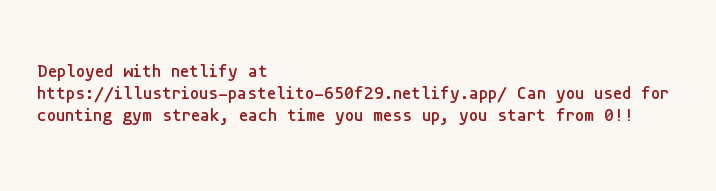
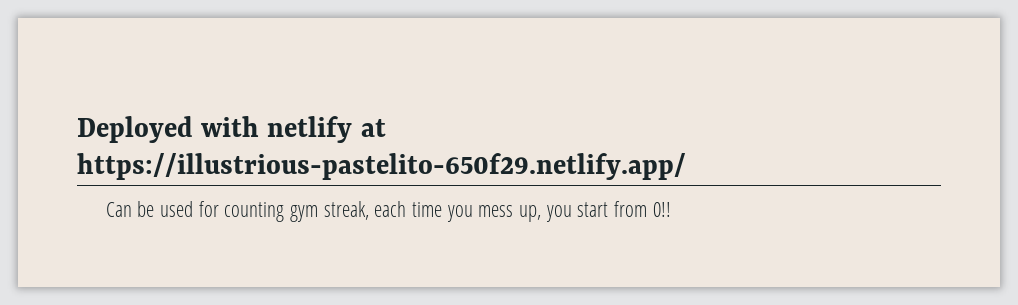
- Deployed with netlify at https://illustrious-pastelito-650f29.netlify.app/ Can you used for counting gym streak, each time you mess up, you start from 0!!
+ Deployed with netlify at https://illustrious-pastelito-650f29.netlify.app/
+ Can be used for counting gym streak, each time you mess up, you start from 0!!

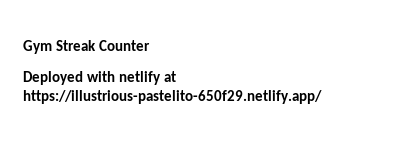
+ Gym Streak Counter
- Can be used for counting gym streak, each time you mess up, you start from 0!!

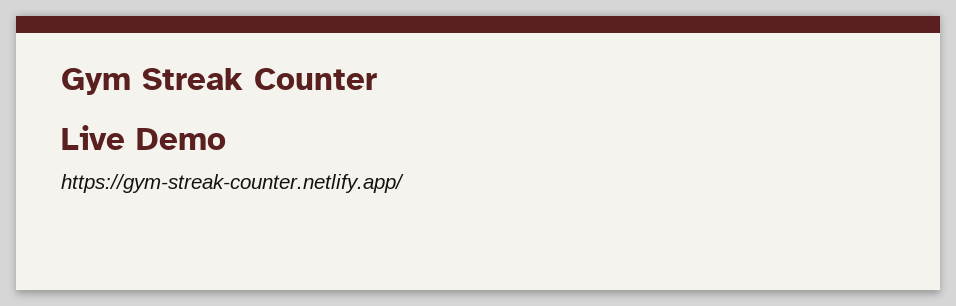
- Deployed with netlify at https://illustrious-pastelito-650f29.netlify.app/
+ Live Demo
+ https://gym-streak-counter.netlify.app/

